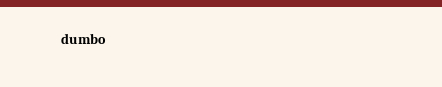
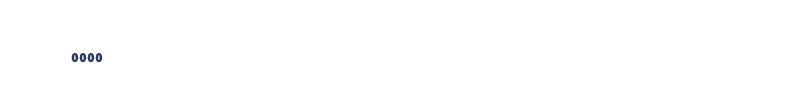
- dumbo
+ oooo

